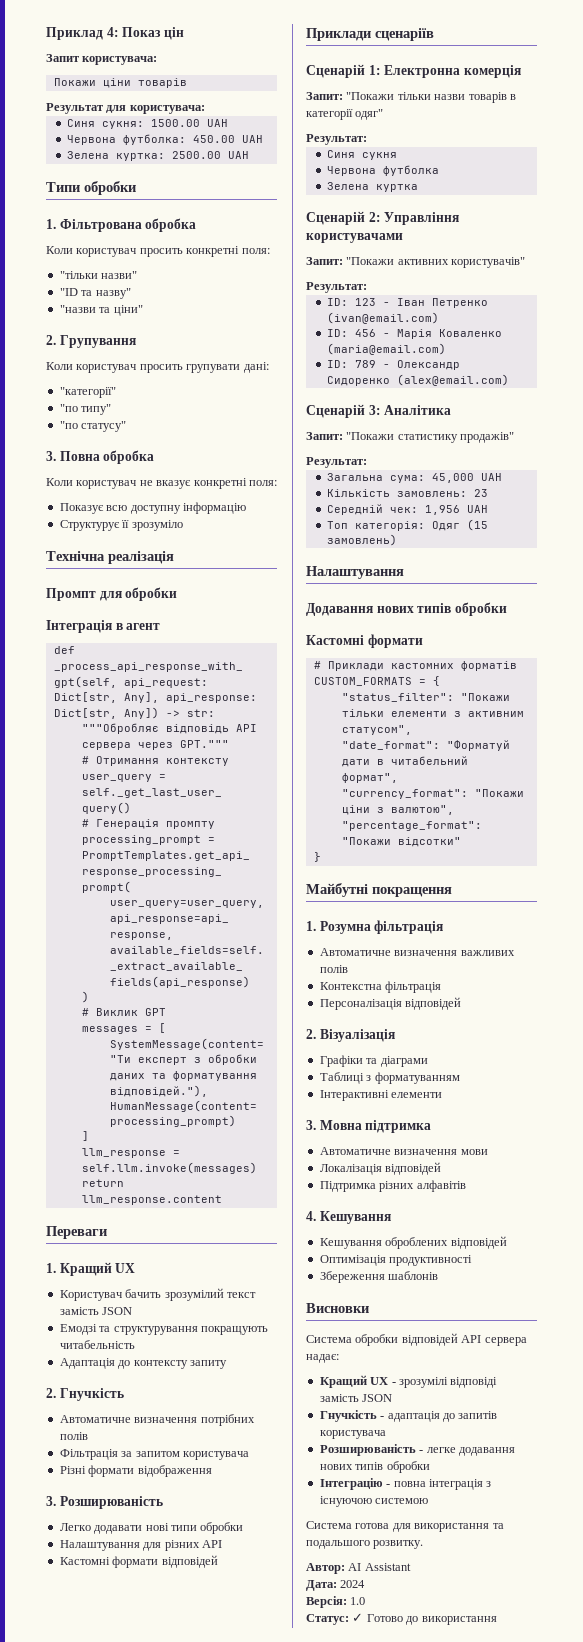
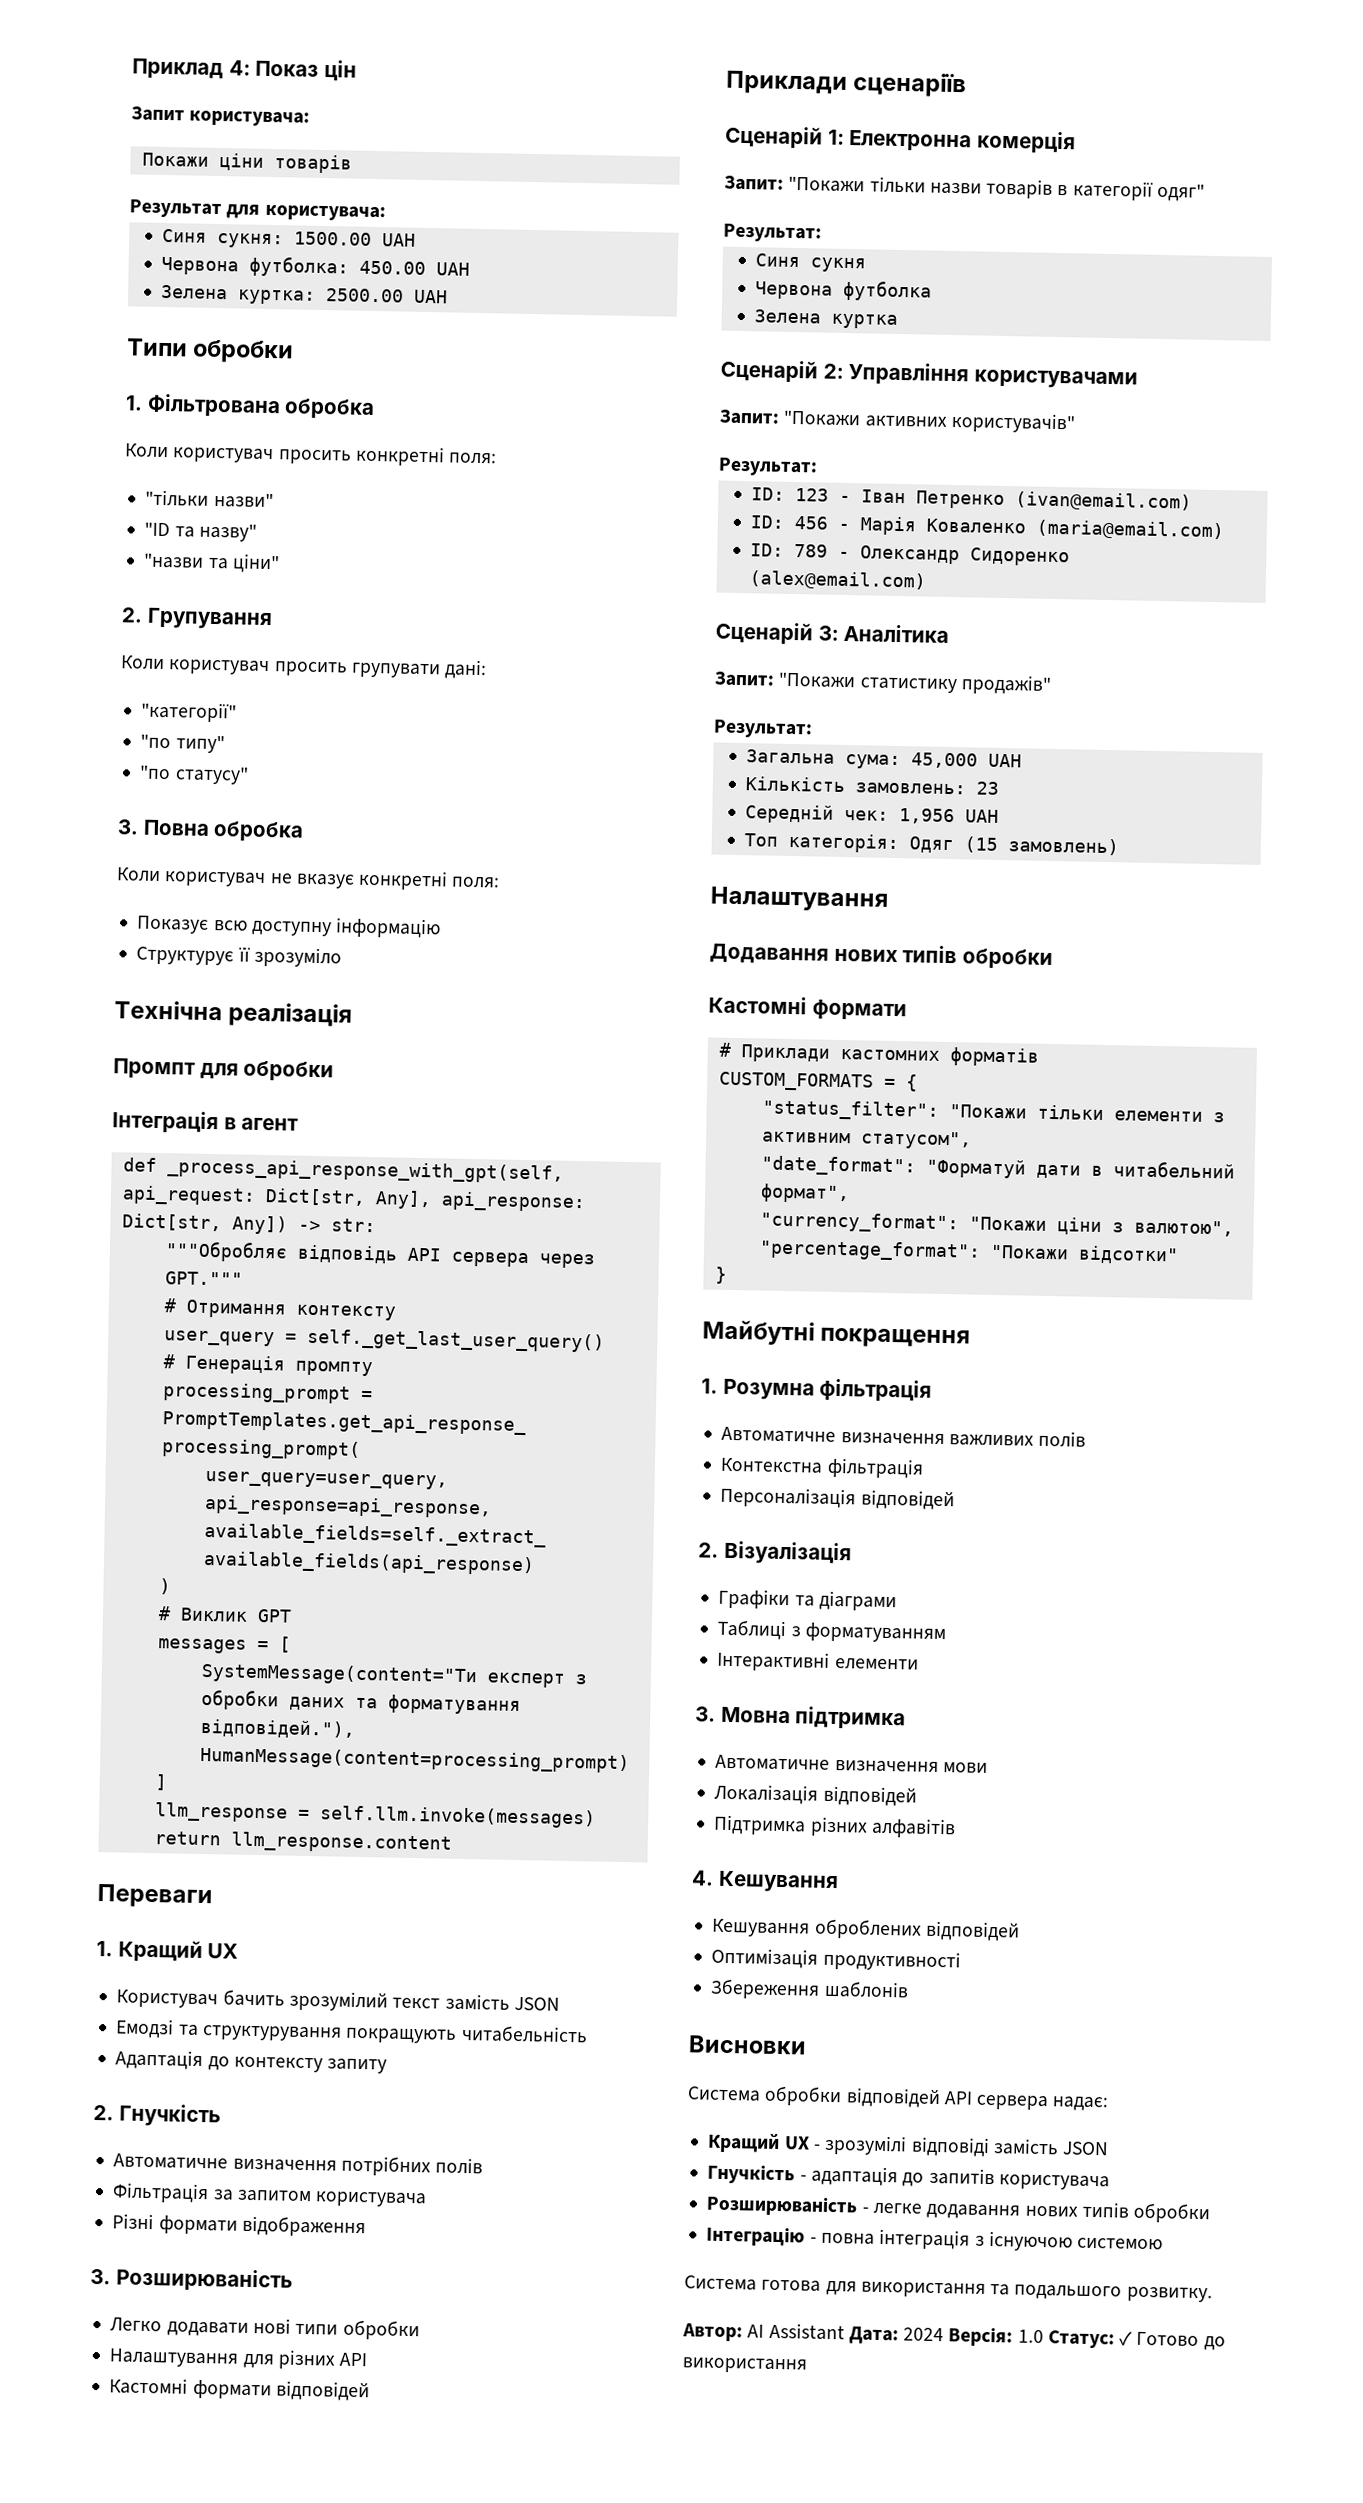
- Автор: AI Assistant
- Дата: 2024
- Версія: 1.0
- Статус: ✓ Готово до використання
+ Автор: AI Assistant Дата: 2024 Версія: 1.0 Статус: ✓ Готово до використання

